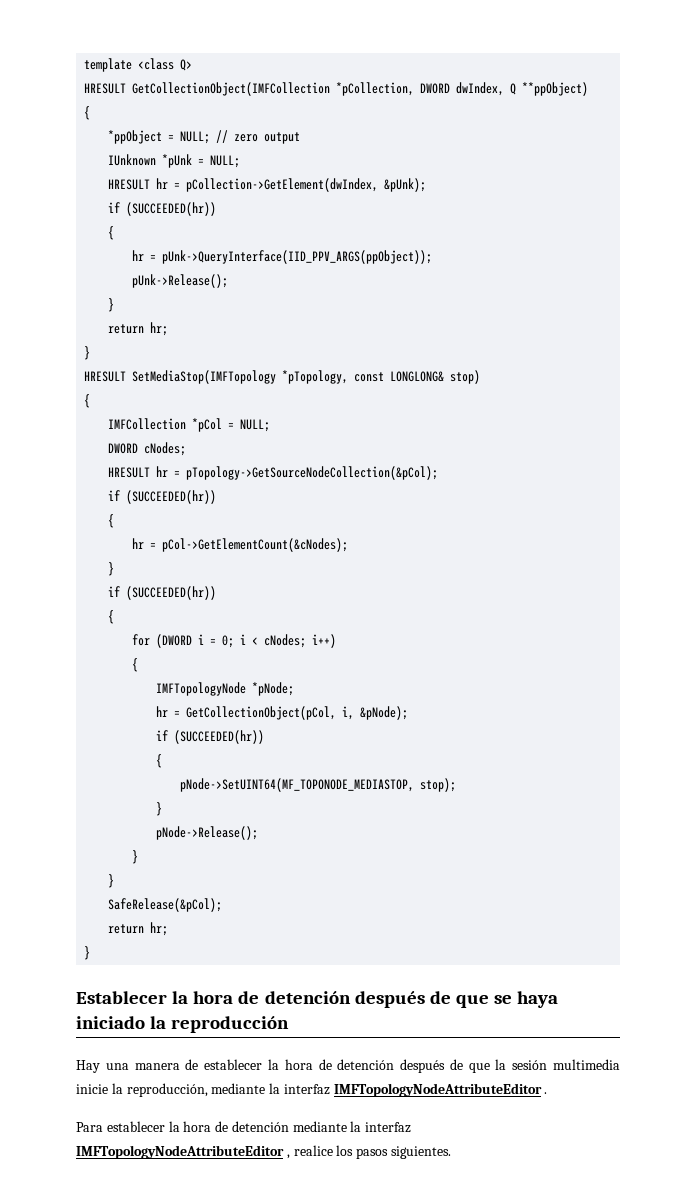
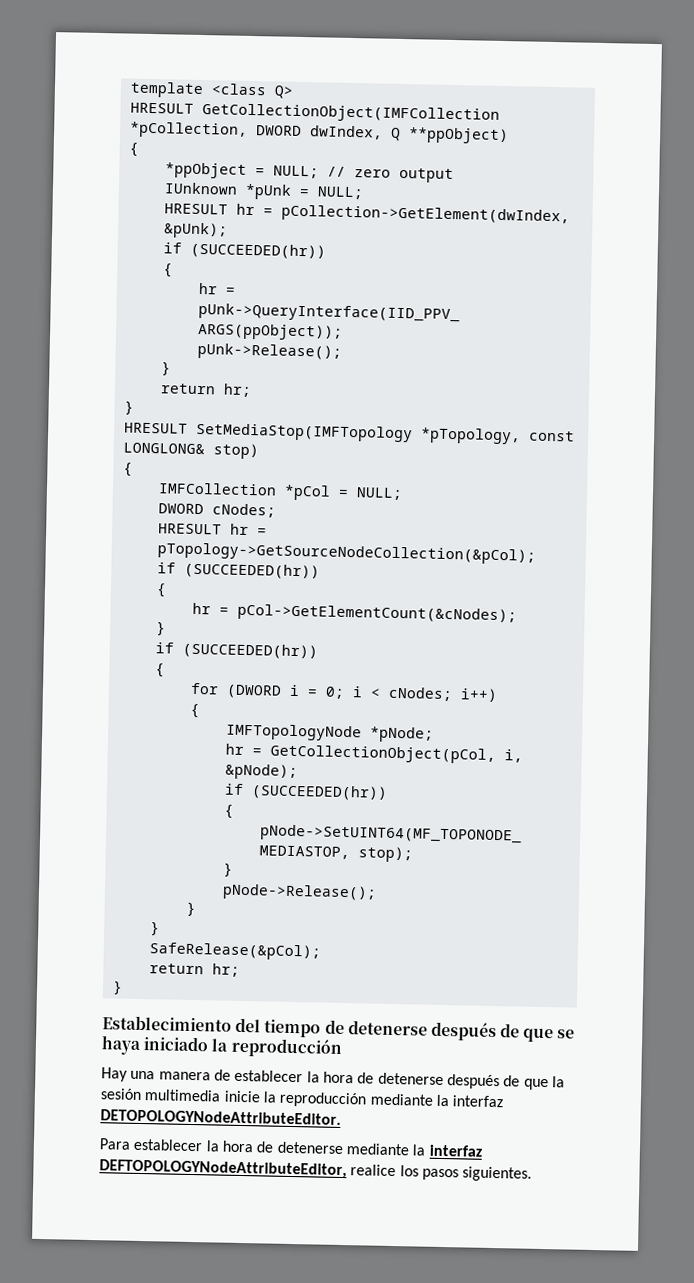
- Establecer la hora de detención después de que se haya iniciado la reproducción
+ Establecimiento del tiempo de detenerse después de que se haya iniciado la reproducción
- Hay una manera de establecer la hora de detención después de que la sesión multimedia inicie la reproducción, mediante la interfaz IMFTopologyNodeAttributeEditor .
+ Hay una manera de establecer la hora de detenerse después de que la sesión multimedia inicie la reproducción mediante la interfaz DETOPOLOGYNodeAttributeEditor.
- Para establecer la hora de detención mediante la interfaz IMFTopologyNodeAttributeEditor , realice los pasos siguientes.
+ Para establecer la hora de detenerse mediante la interfaz DEFTOPOLOGYNodeAttributeEditor, realice los pasos siguientes.

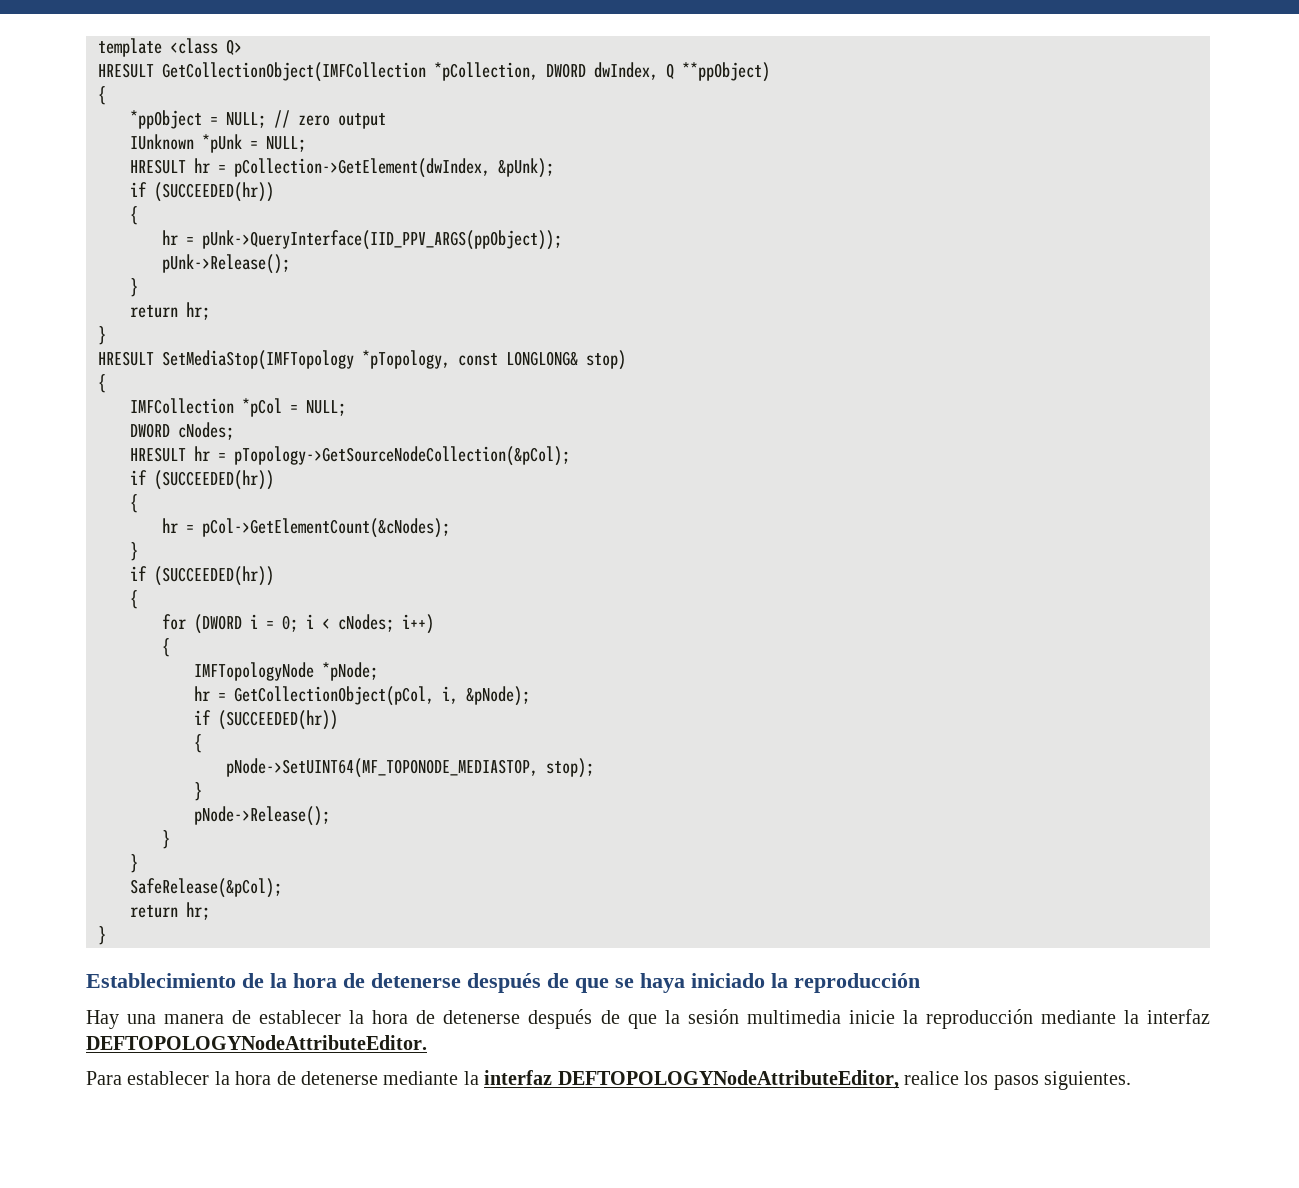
- Establecimiento del tiempo de detenerse después de que se haya iniciado la reproducción
+ Establecimiento de la hora de detenerse después de que se haya iniciado la reproducción
- Hay una manera de establecer la hora de detenerse después de que la sesión multimedia inicie la reproducción mediante la interfaz DETOPOLOGYNodeAttributeEditor.
+ Hay una manera de establecer la hora de detenerse después de que la sesión multimedia inicie la reproducción mediante la interfaz DEFTOPOLOGYNodeAttributeEditor.

